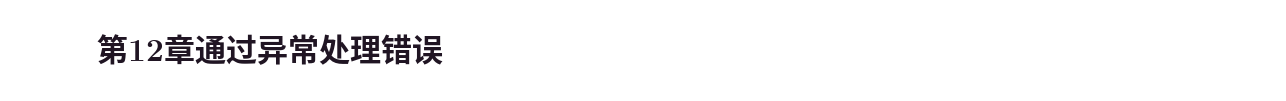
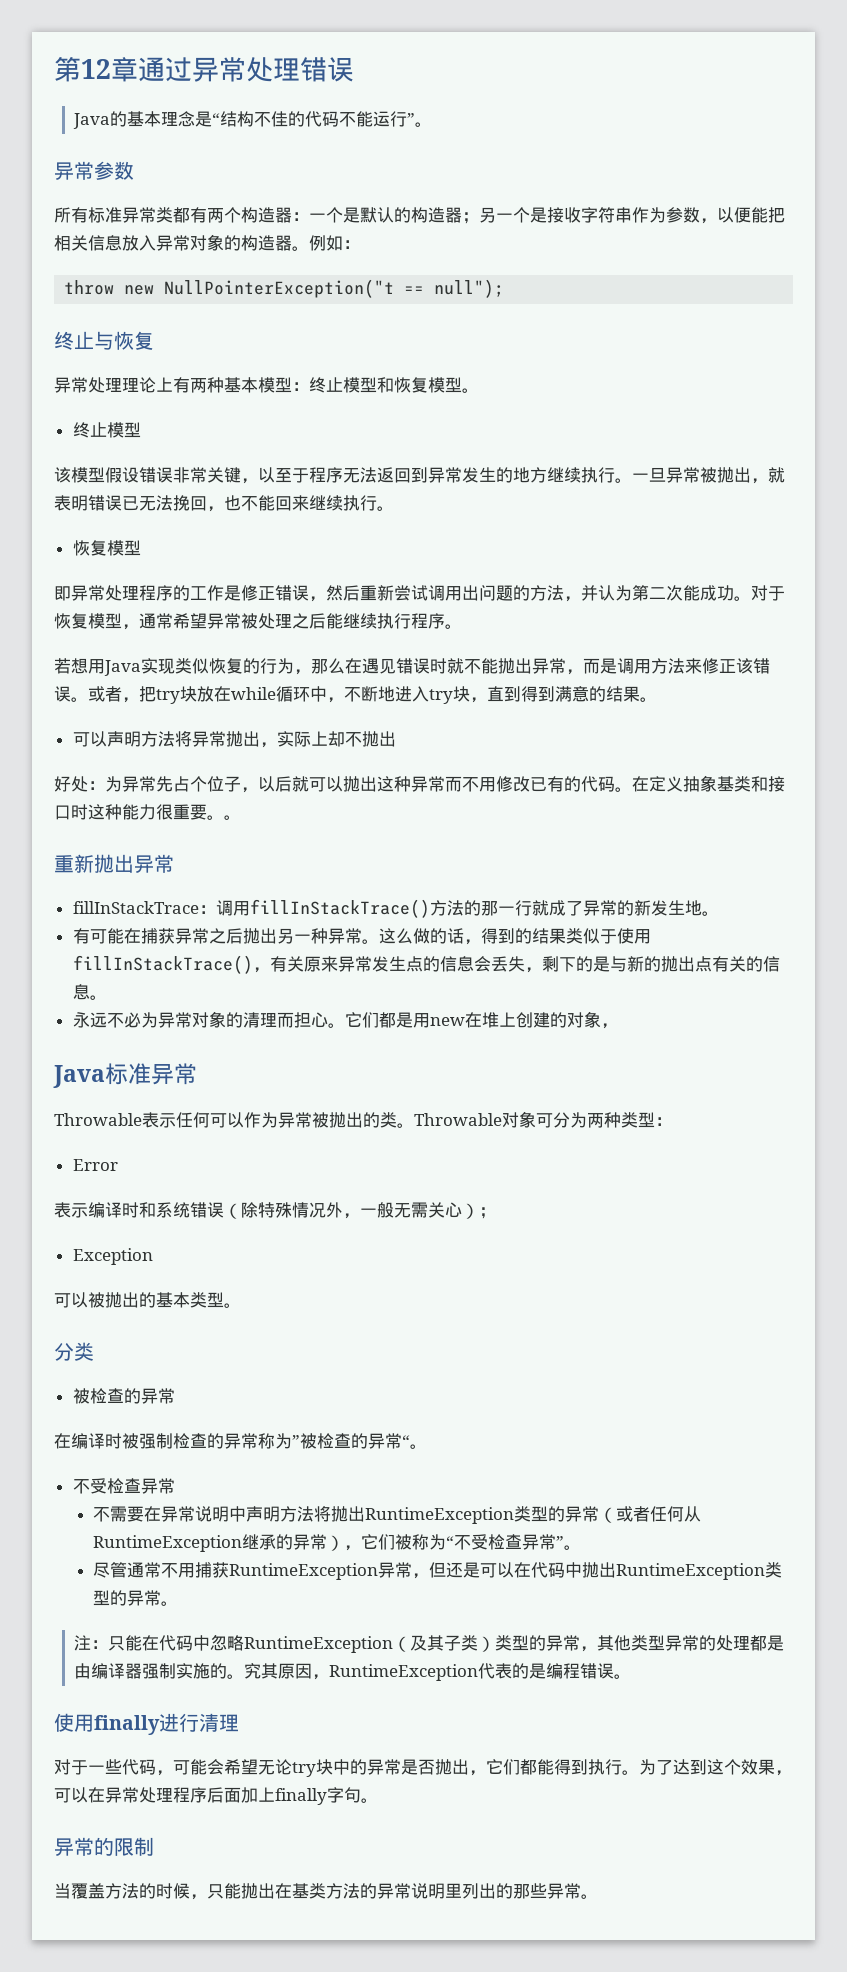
+ Java的基本理念是“结构不佳的代码不能运行”。
+ 异常参数
+ 所有标准异常类都有两个构造器：一个是默认的构造器；另一个是接收字符串作为参数，以便能把相关信息放入异常对象的构造器。例如：
+ throw new NullPointerException("t == null");
+ 终止与恢复
+ 异常处理理论上有两种基本模型：终止模型和恢复模型。
+ 终止模型
+ 该模型假设错误非常关键，以至于程序无法返回到异常发生的地方继续执行。一旦异常被抛出，就表明错误已无法挽回，也不能回来继续执行。
+ 恢复模型
+ 即异常处理程序的工作是修正错误，然后重新尝试调用出问题的方法，并认为第二次能成功。对于恢复模型，通常希望异常被处理之后能继续执行程序。
+ 若想用Java实现类似恢复的行为，那么在遇见错误时就不能抛出异常，而是调用方法来修正该错误。或者，把try块放在while循环中，不断地进入try块，直到得到满意的结果。
+ 可以声明方法将异常抛出，实际上却不抛出
+ 好处：为异常先占个位子，以后就可以抛出这种异常而不用修改已有的代码。在定义抽象基类和接口时这种能力很重要。。
+ 重新抛出异常
+ fillInStackTrace：调用fillInStackTrace()方法的那一行就成了异常的新发生地。
+ 有可能在捕获异常之后抛出另一种异常。这么做的话，得到的结果类似于使用fillInStackTrace()，有关原来异常发生点的信息会丢失，剩下的是与新的抛出点有关的信息。
+ 永远不必为异常对象的清理而担心。它们都是用new在堆上创建的对象，
+ Java标准异常
+ Throwable表示任何可以作为异常被抛出的类。Throwable对象可分为两种类型：
+ Error
+ 表示编译时和系统错误（除特殊情况外，一般无需关心）；
+ Exception
+ 可以被抛出的基本类型。
+ 分类
+ 被检查的异常
+ 在编译时被强制检查的异常称为”被检查的异常“。
+ 不受检查异常
+ 不需要在异常说明中声明方法将抛出RuntimeException类型的异常（或者任何从RuntimeException继承的异常），它们被称为“不受检查异常”。
+ 尽管通常不用捕获RuntimeException异常，但还是可以在代码中抛出RuntimeException类型的异常。
+ 注：只能在代码中忽略RuntimeException（及其子类）类型的异常，其他类型异常的处理都是由编译器强制实施的。究其原因，RuntimeException代表的是编程错误。
+ 使用finally进行清理
+ 对于一些代码，可能会希望无论try块中的异常是否抛出，它们都能得到执行。为了达到这个效果，可以在异常处理程序后面加上finally字句。
+ 异常的限制
+ 当覆盖方法的时候，只能抛出在基类方法的异常说明里列出的那些异常。

